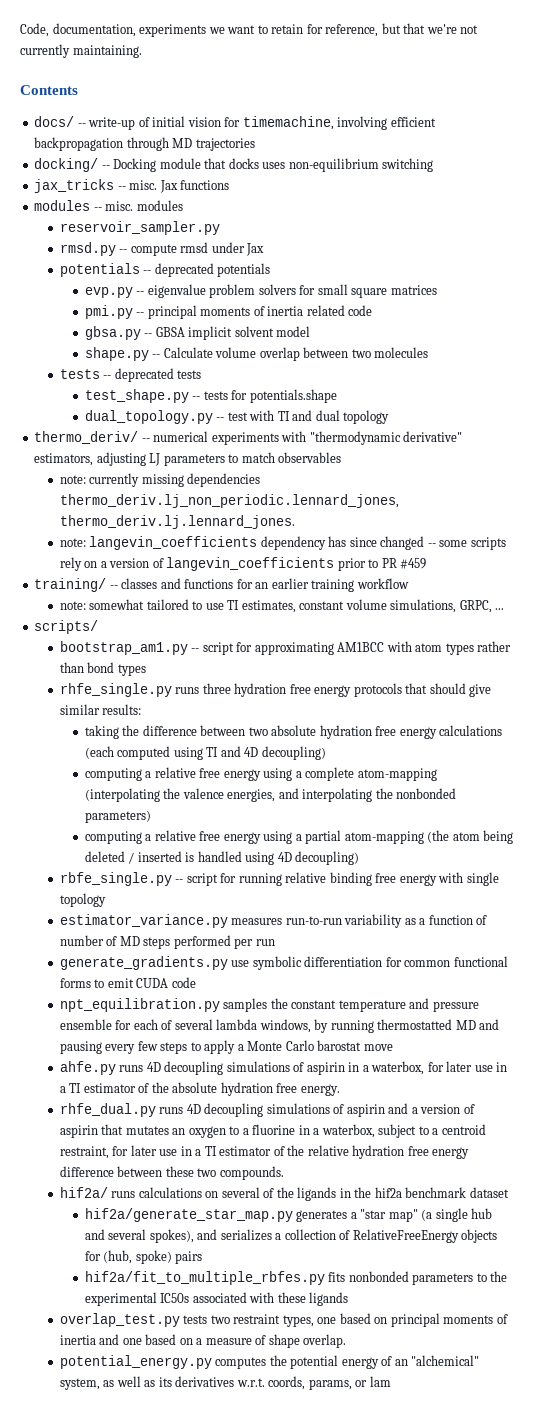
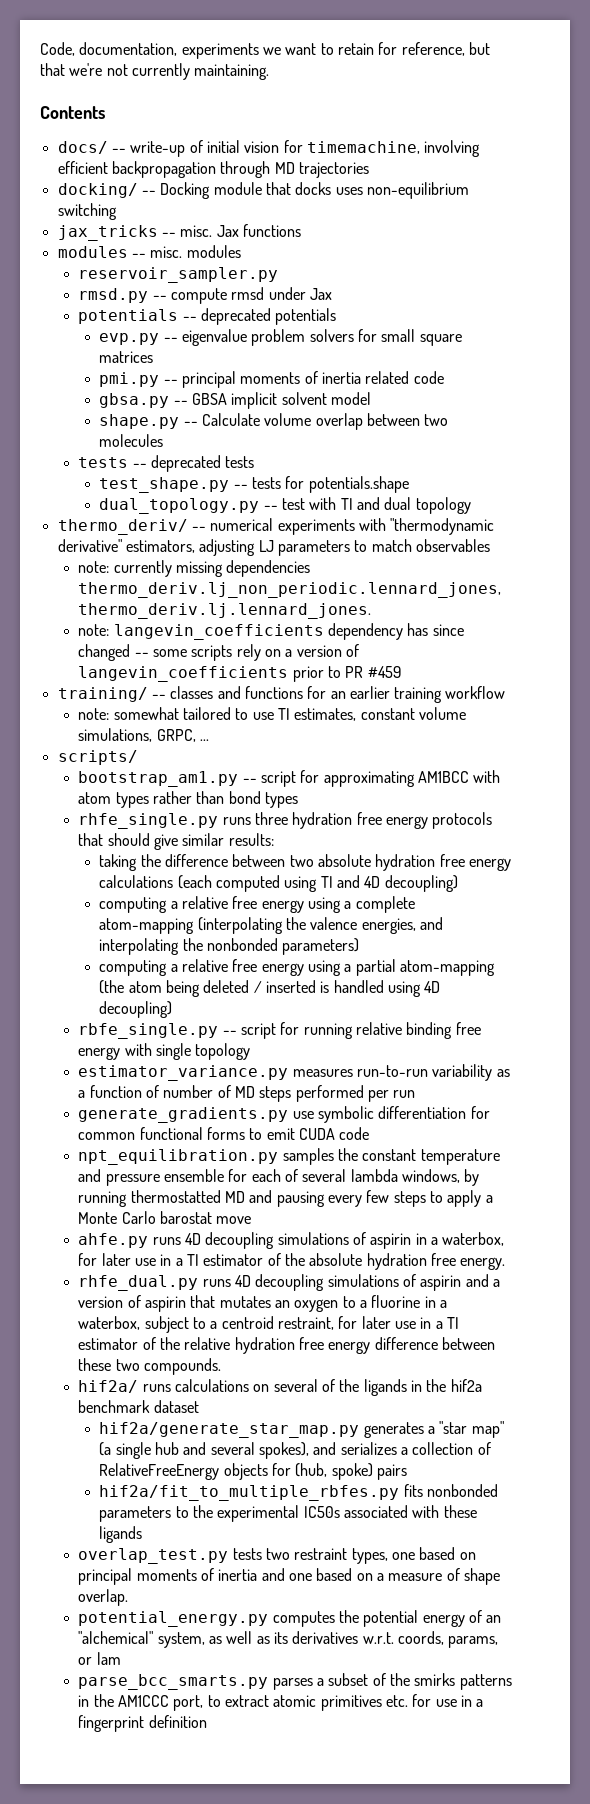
+ parse_bcc_smarts.py parses a subset of the smirks patterns in the AM1CCC port, to extract atomic primitives etc. for use in a fingerprint definition

